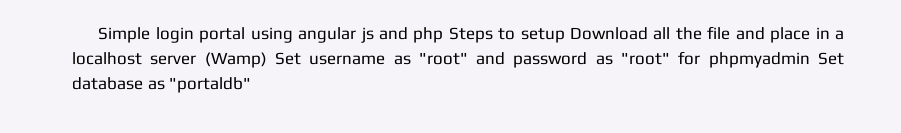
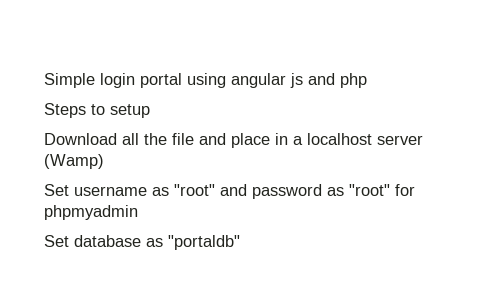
- Simple login portal using angular js and php Steps to setup Download all the file and place in a localhost server (Wamp) Set username as "root" and password as "root" for phpmyadmin Set database as "portaldb"
+ Simple login portal using angular js and php
+ Steps to setup
+ Download all the file and place in a localhost server (Wamp)
+ Set username as "root" and password as "root" for phpmyadmin
+ Set database as "portaldb"

